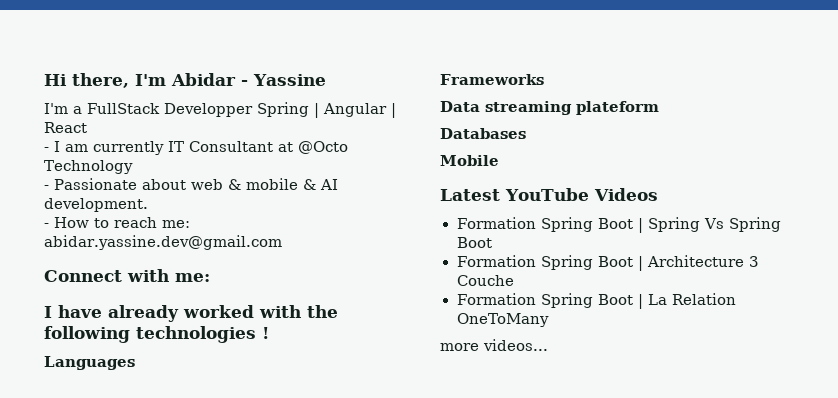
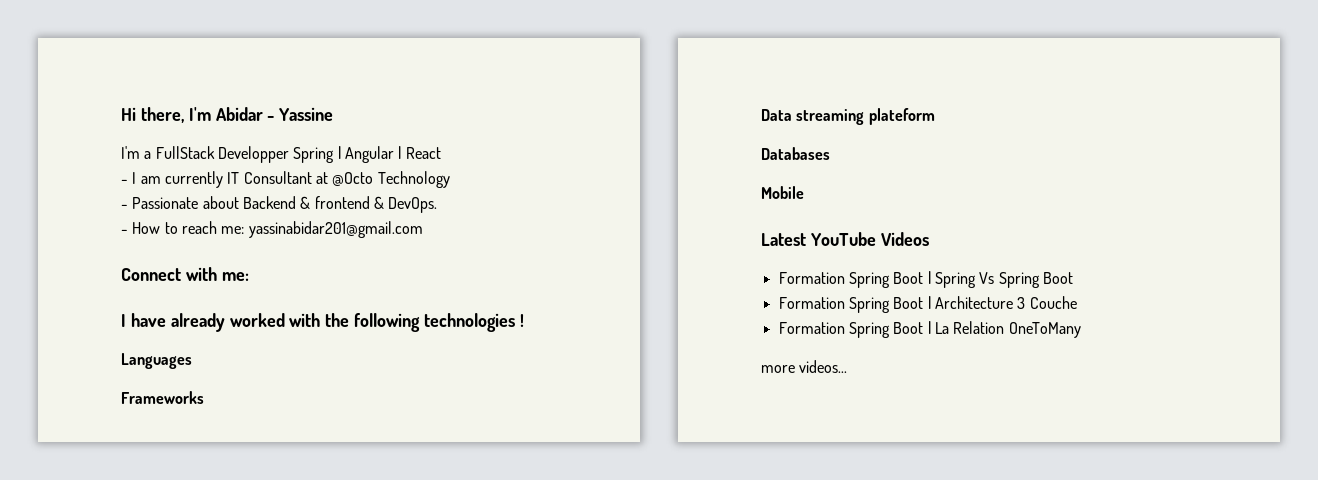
- - Passionate about web & mobile & AI development.
+ - Passionate about Backend & frontend & DevOps.
- - How to reach me: abidar.yassine.dev@gmail.com
+ - How to reach me: yassinabidar201@gmail.com

